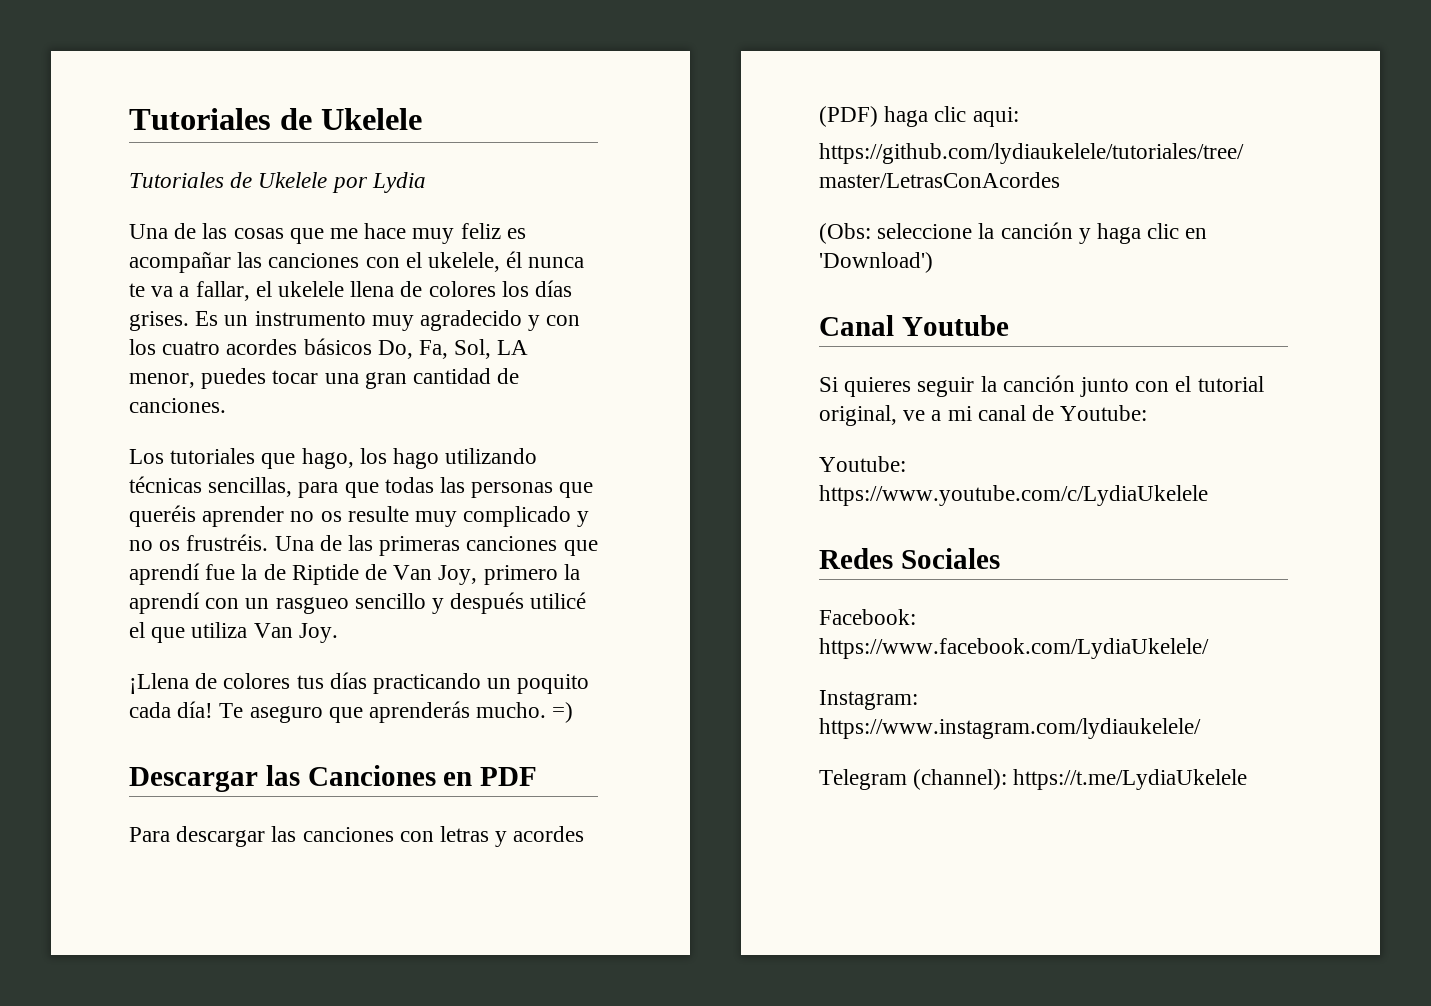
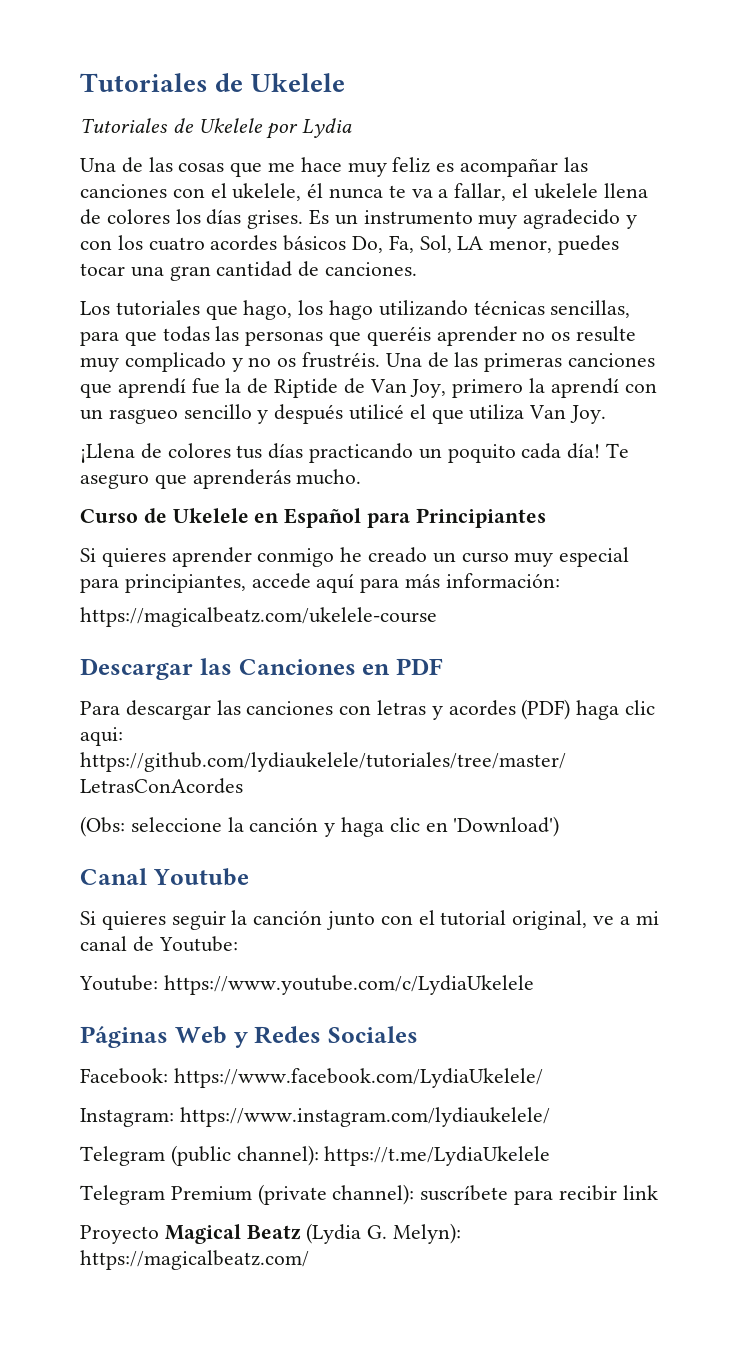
- Te aseguro que aprenderás mucho. =)
+ Te aseguro que aprenderás mucho.
+ Curso de Ukelele en Español para Principiantes
+ Si quieres aprender conmigo he creado un curso muy especial para principiantes, accede aquí para más información:
+ https://magicalbeatz.com/ukelele-course
- Redes Sociales
+ Páginas Web y Redes Sociales
- Telegram (channel): https://t.me/LydiaUkelele
+ Telegram (public channel): https://t.me/LydiaUkelele
+ Telegram Premium (private channel): suscríbete para recibir link
+ Proyecto Magical Beatz (Lydia G. Melyn): https://magicalbeatz.com/

